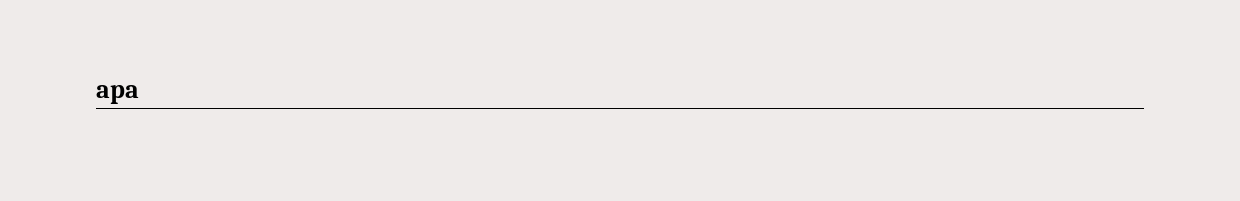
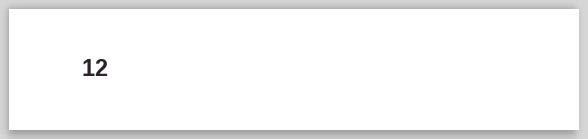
- apa
+ 12

